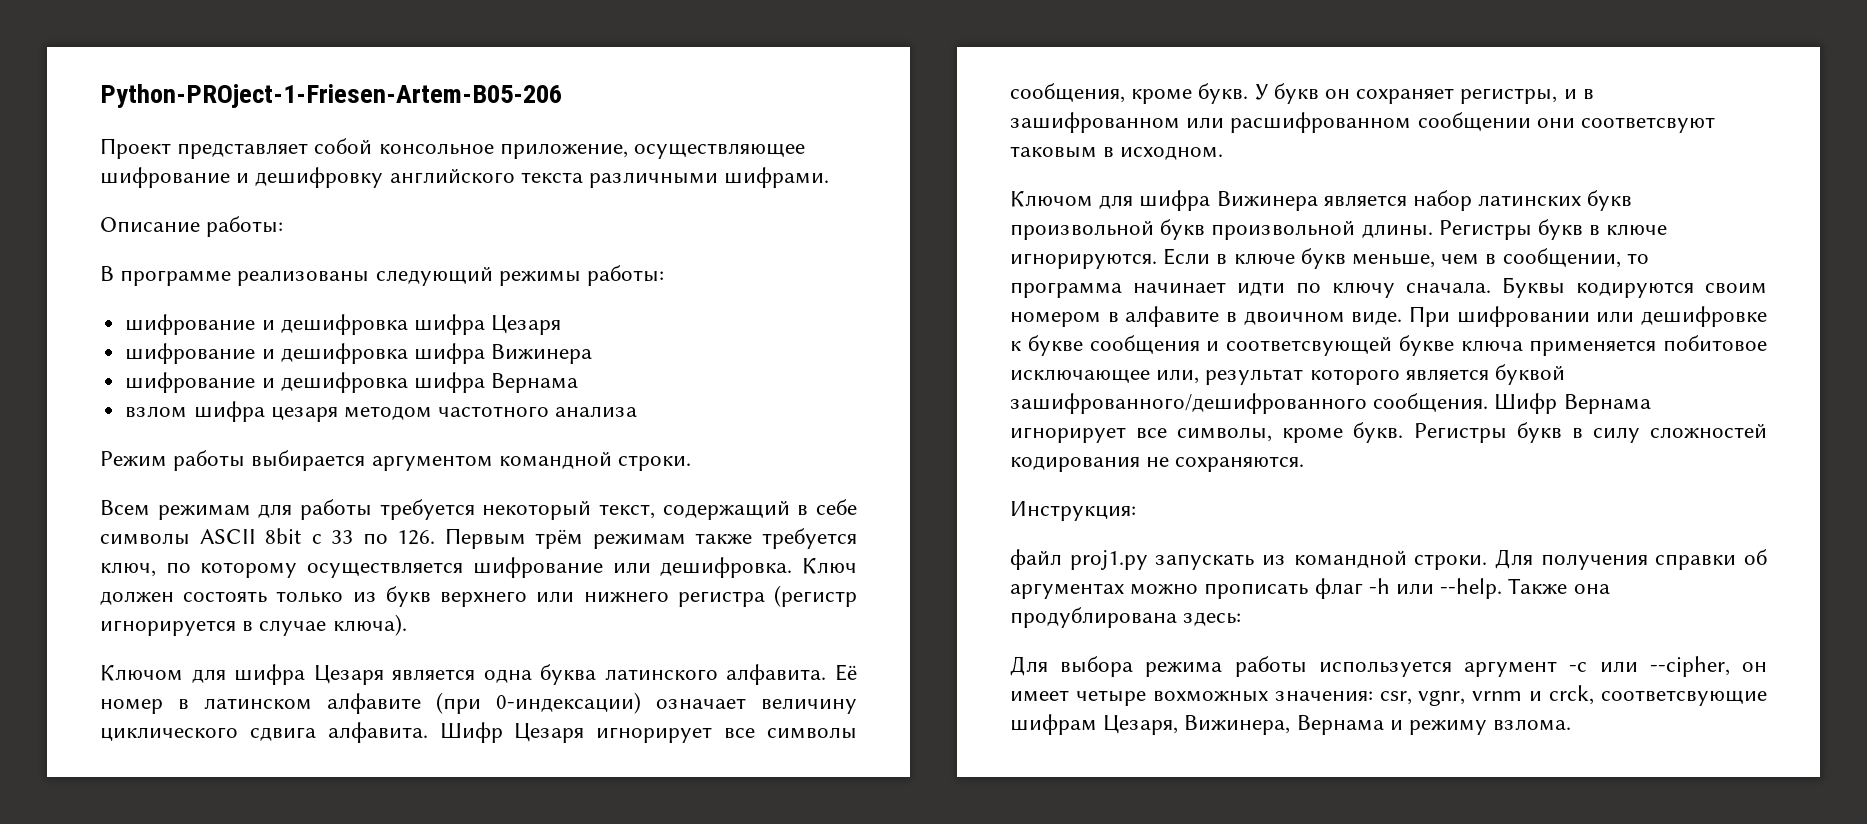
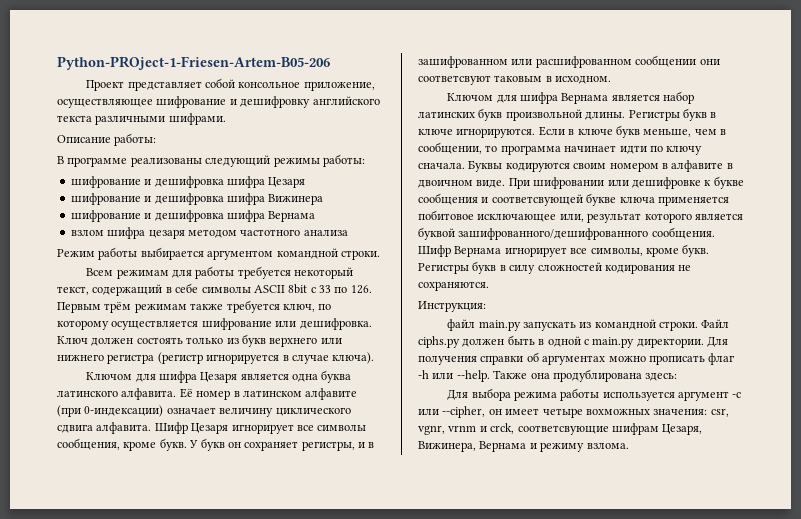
- Ключом для шифра Вижинера является набор латинских букв произвольной букв произвольной длины.
+ Ключом для шифра Вернама является набор латинских букв произвольной длины.
- файл proj1.py запускать из командной строки.
+ файл main.py запускать из командной строки.
+ Файл ciphs.py должен быть в одной с main.py директории.

